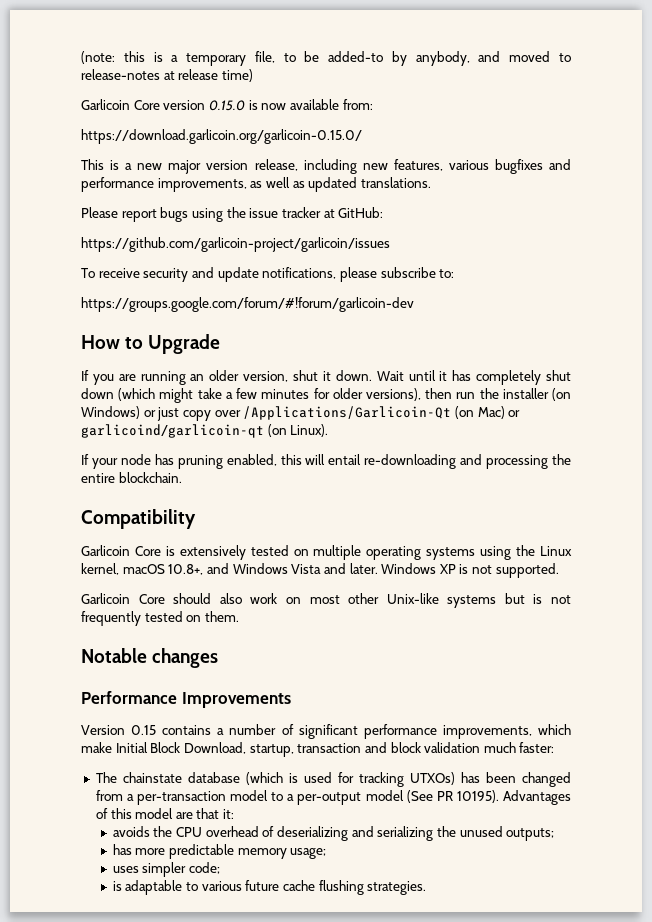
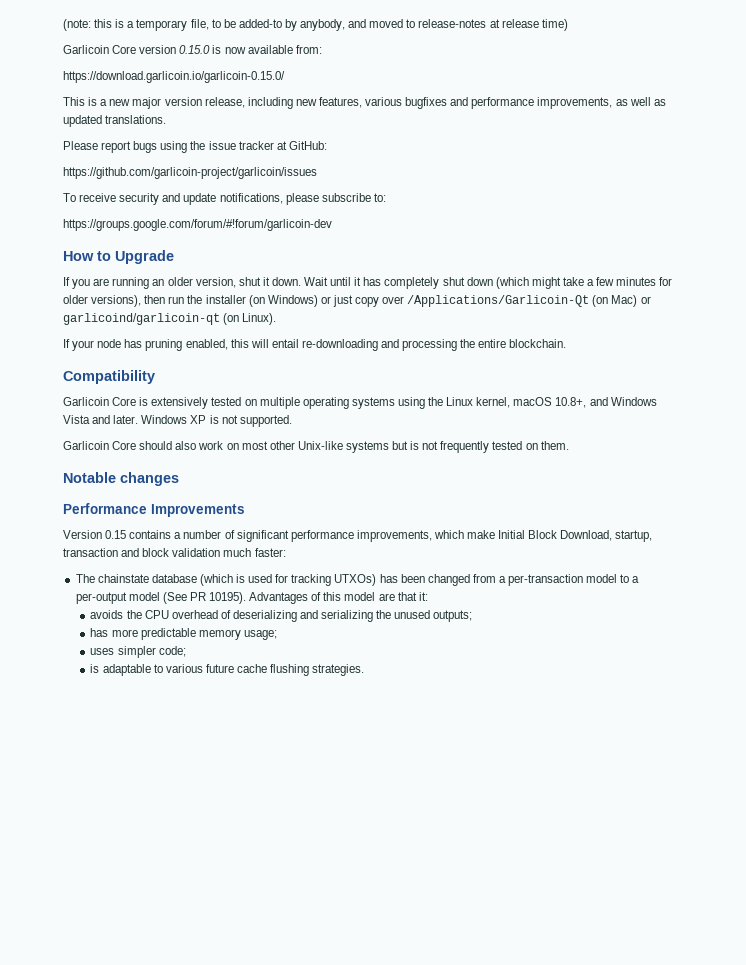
- https://download.garlicoin.org/garlicoin-0.15.0/
+ https://download.garlicoin.io/garlicoin-0.15.0/

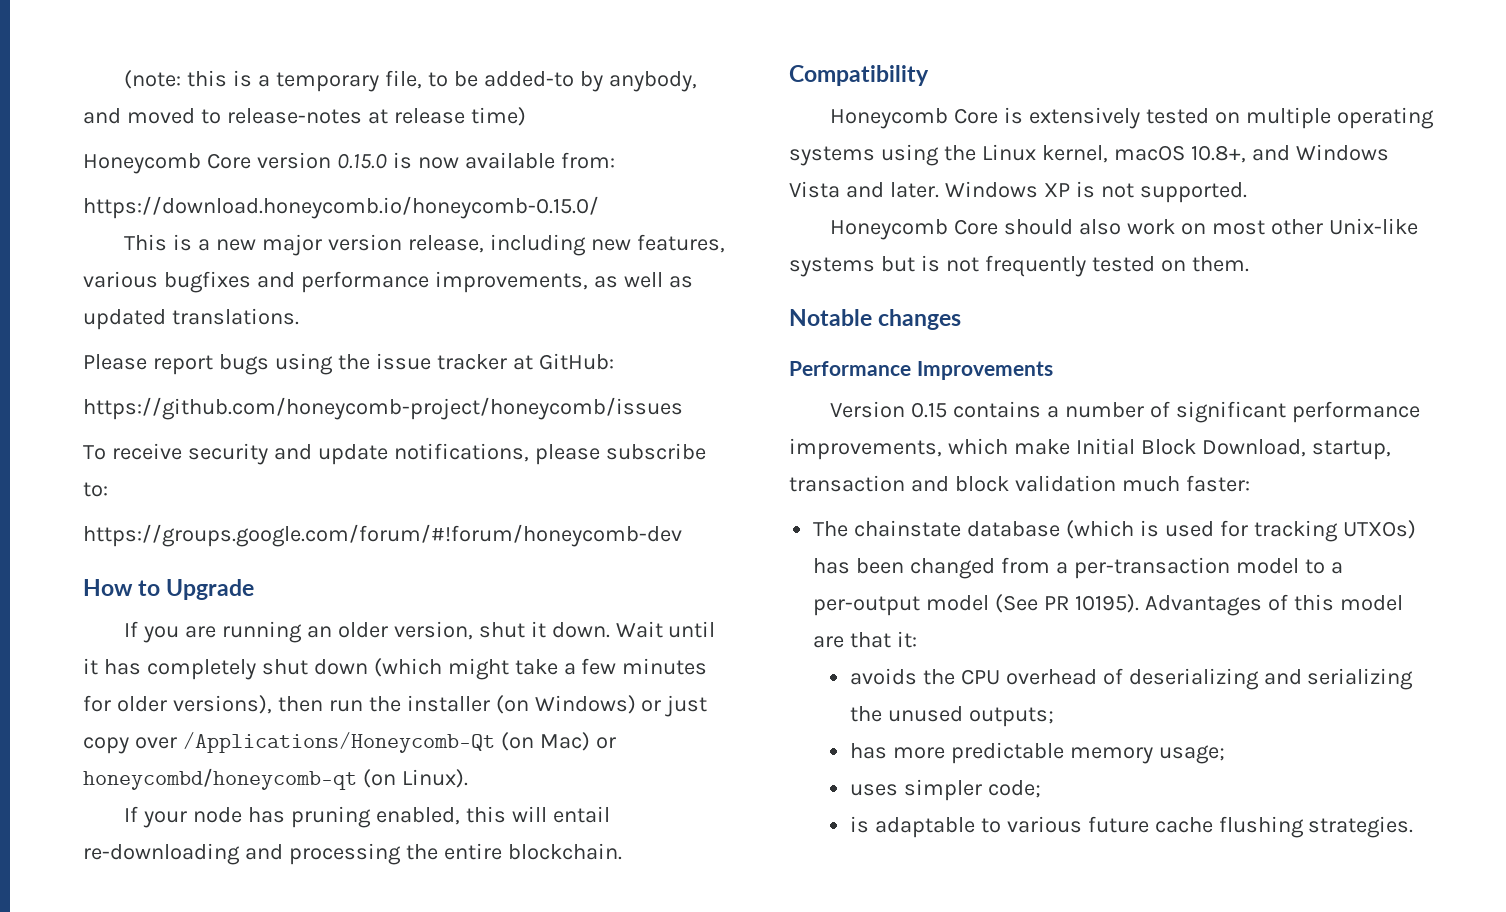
- Garlicoin Core version 0.15.0 is now available from:
+ Honeycomb Core version 0.15.0 is now available from:
- https://download.garlicoin.io/garlicoin-0.15.0/
+ https://download.honeycomb.io/honeycomb-0.15.0/
- https://github.com/garlicoin-project/garlicoin/issues
+ https://github.com/honeycomb-project/honeycomb/issues
- https://groups.google.com/forum/#!forum/garlicoin-dev
+ https://groups.google.com/forum/#!forum/honeycomb-dev
- Wait until it has completely shut down (which might take a few minutes for older versions), then run the installer (on Windows) or just copy over /Applications/Garlicoin-Qt (on Mac) or garlicoind/garlicoin-qt (on Linux).
+ Wait until it has completely shut down (which might take a few minutes for older versions), then run the installer (on Windows) or just copy over /Applications/Honeycomb-Qt (on Mac) or honeycombd/honeycomb-qt (on Linux).
- Garlicoin Core is extensively tested on multiple operating systems using the Linux kernel, macOS 10.8+, and Windows Vista and later.
+ Honeycomb Core is extensively tested on multiple operating systems using the Linux kernel, macOS 10.8+, and Windows Vista and later.
- Garlicoin Core should also work on most other Unix-like systems but is not frequently tested on them.
+ Honeycomb Core should also work on most other Unix-like systems but is not frequently tested on them.

